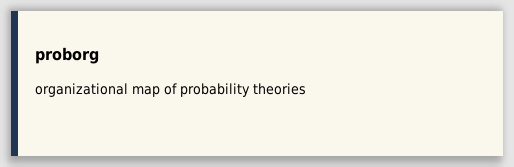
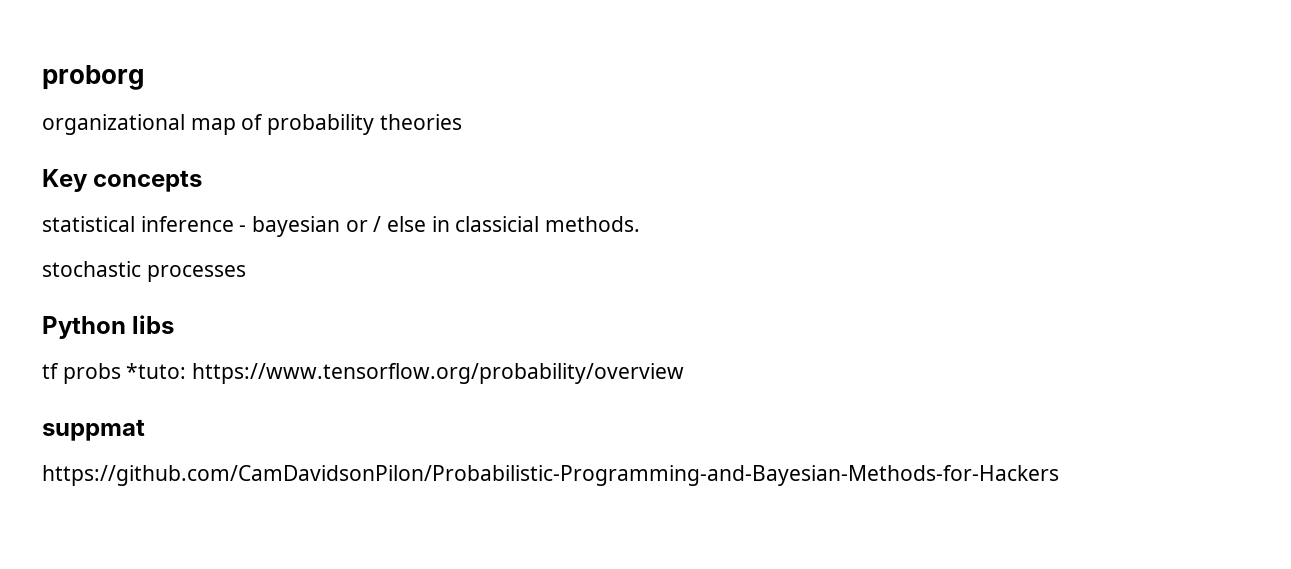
+ Key concepts
+ statistical inference - bayesian or / else in classicial methods.
+ stochastic processes
+ Python libs
+ tf probs *tuto: https://www.tensorflow.org/probability/overview
+ suppmat
+ https://github.com/CamDavidsonPilon/Probabilistic-Programming-and-Bayesian-Methods-for-Hackers

